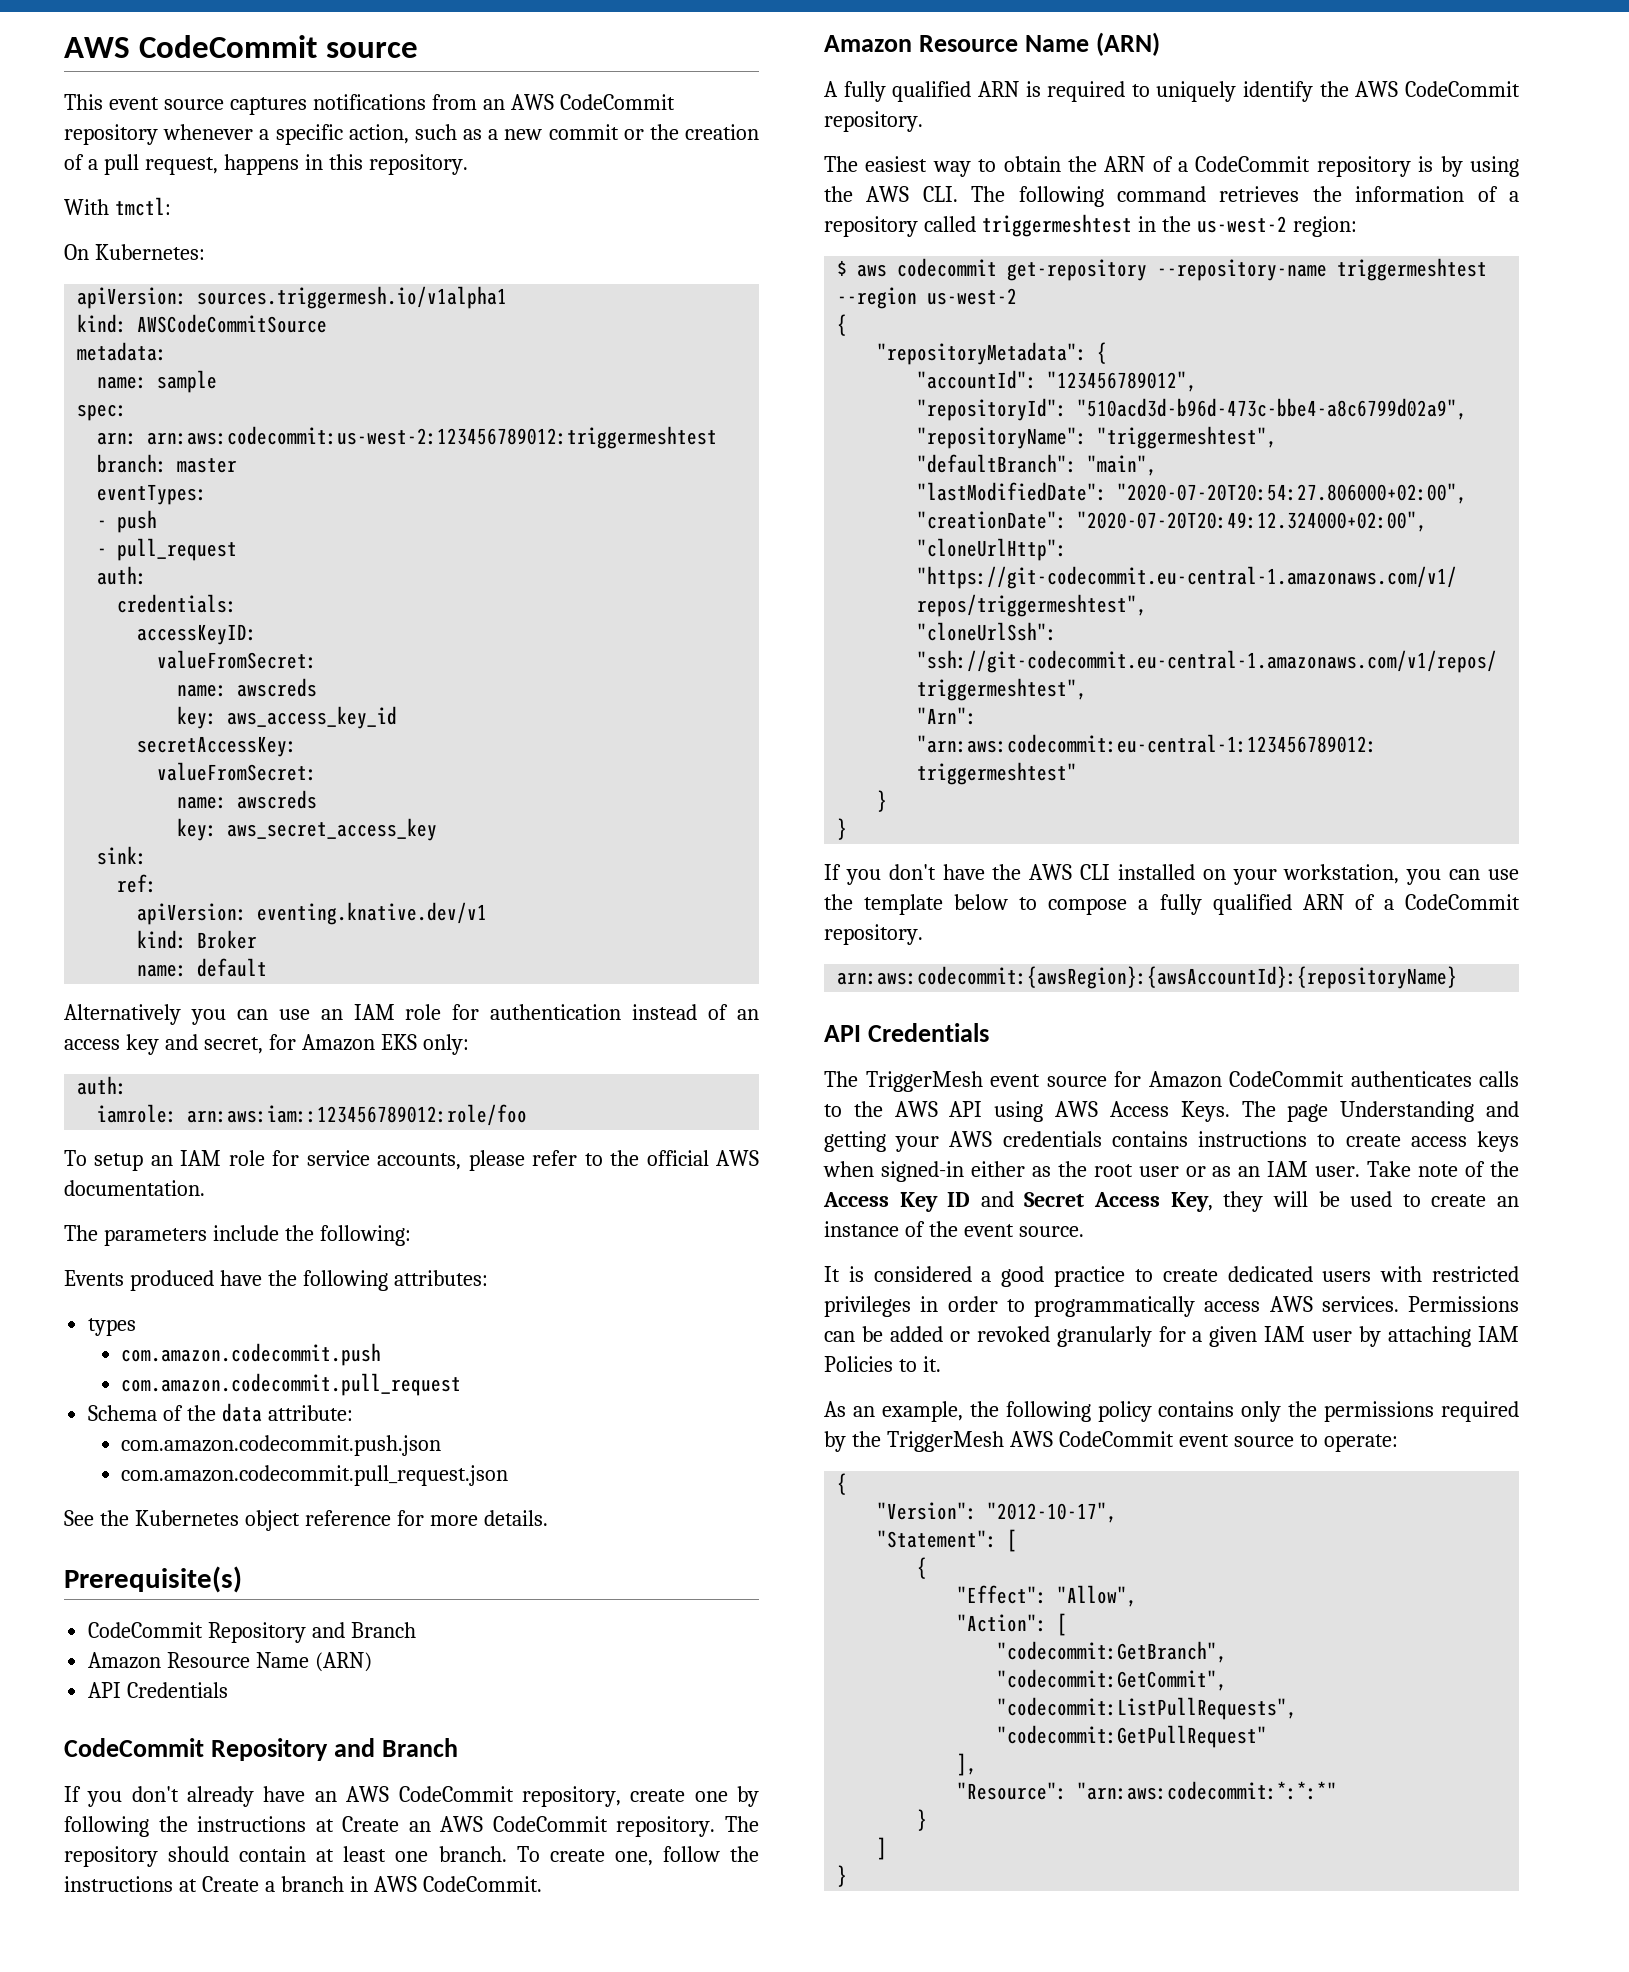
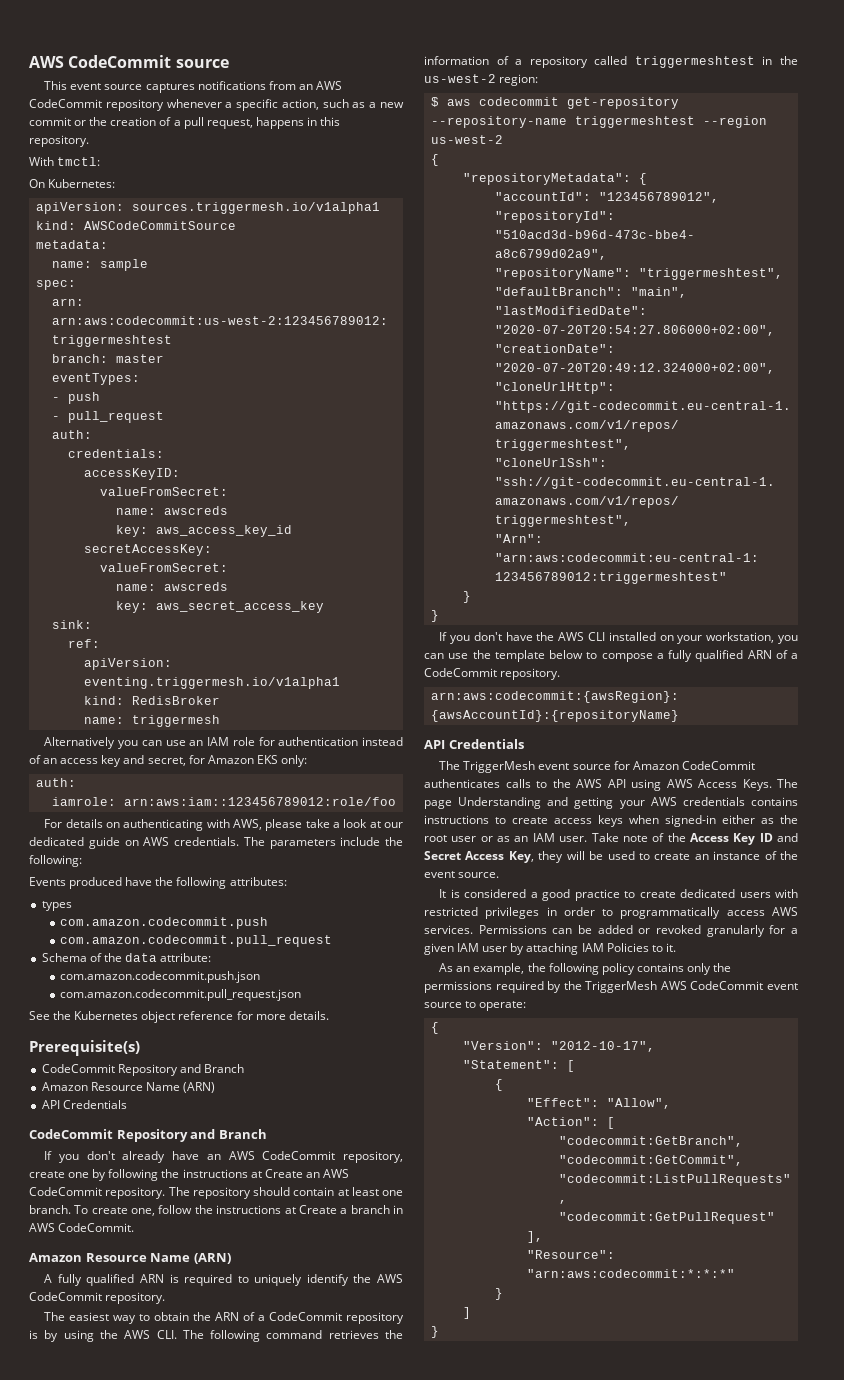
- apiVersion: eventing.knative.dev/v1
- kind: Broker
- name: default
+ apiVersion: eventing.triggermesh.io/v1alpha1
+ kind: RedisBroker
+ name: triggermesh
- To setup an IAM role for service accounts, please refer to the official AWS documentation.
- The parameters include the following:
+ For details on authenticating with AWS, please take a look at our dedicated guide on AWS credentials. The parameters include the following:

